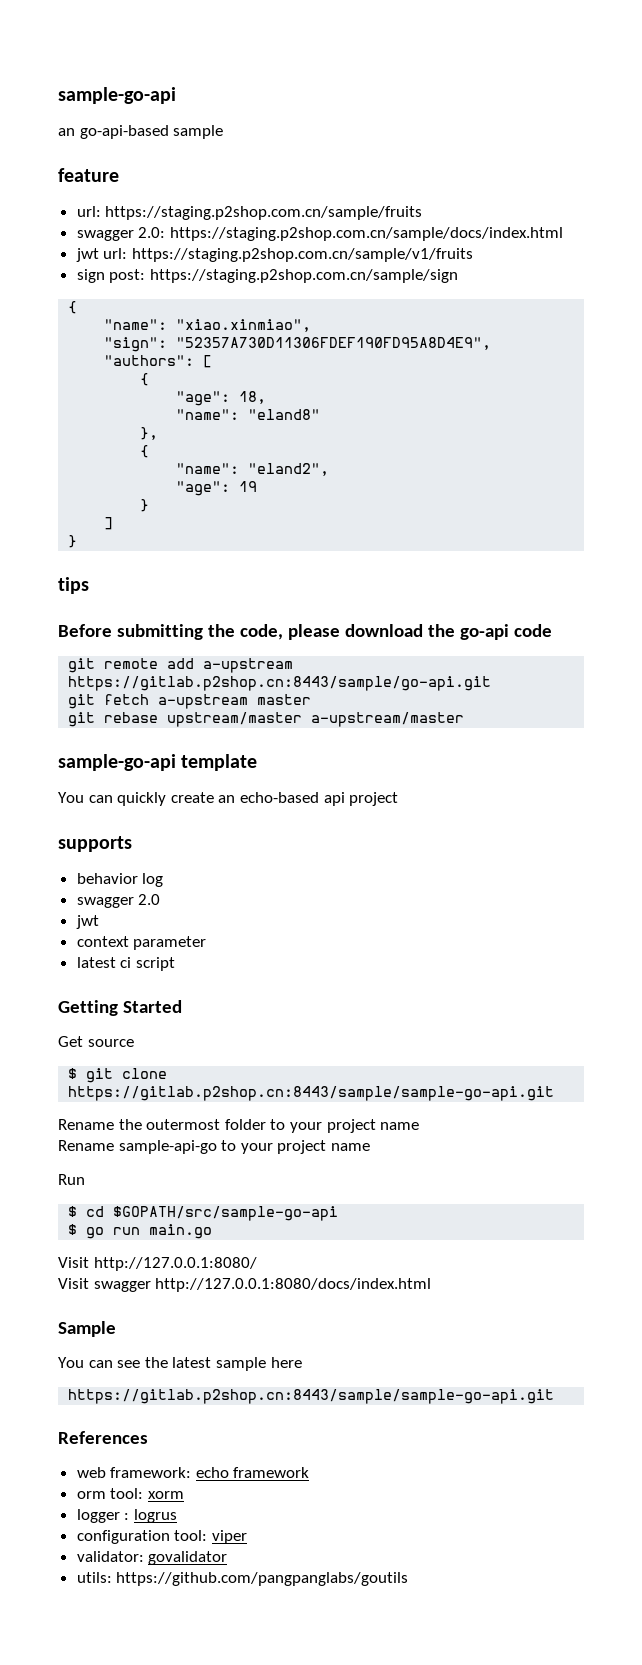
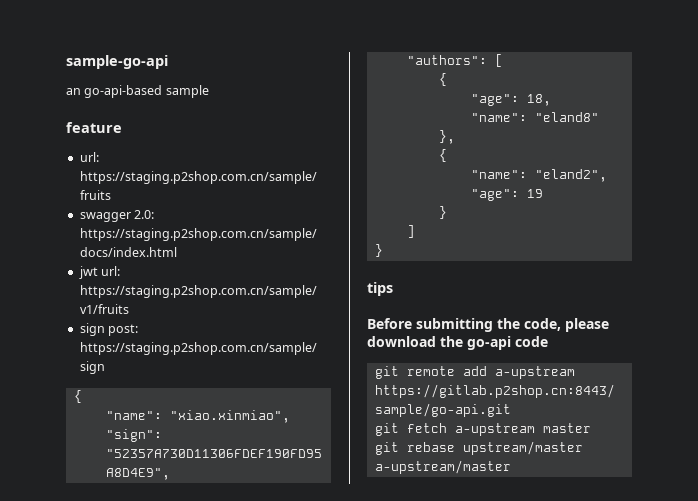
- sample-go-api template
- You can quickly create an echo-based api project
- supports
- behavior log
- swagger 2.0
- jwt
- context parameter
- latest ci script
- Getting Started
- Get source
- $ git clone https://gitlab.p2shop.cn:8443/sample/sample-go-api.git
- Rename the outermost folder to your project name
- Rename sample-api-go to your project name
- Run
- $ cd $GOPATH/src/sample-go-api
- $ go run main.go
- Visit http://127.0.0.1:8080/
- Visit swagger http://127.0.0.1:8080/docs/index.html
- Sample
- You can see the latest sample here
- https://gitlab.p2shop.cn:8443/sample/sample-go-api.git
- References
- web framework: echo framework
- orm tool: xorm
- logger : logrus
- configuration tool: viper
- validator: govalidator
- utils: https://github.com/pangpanglabs/goutils

